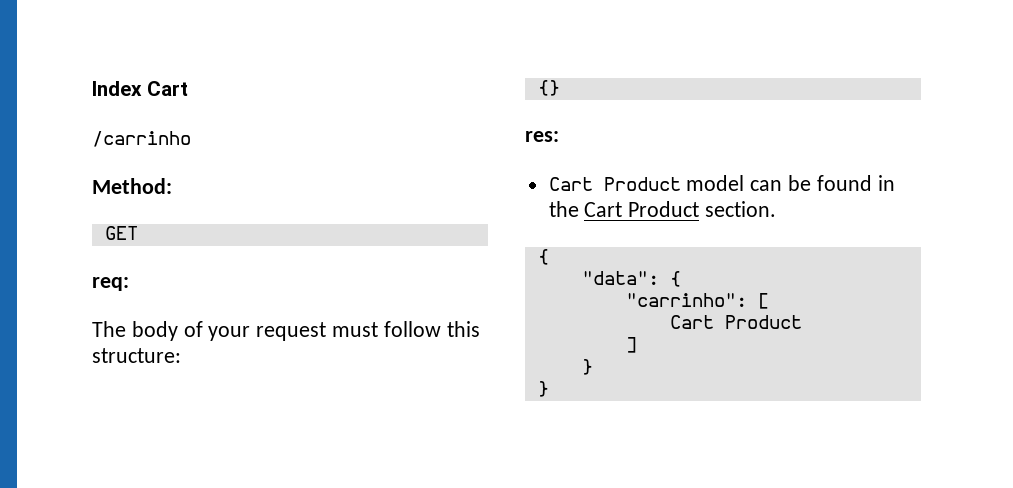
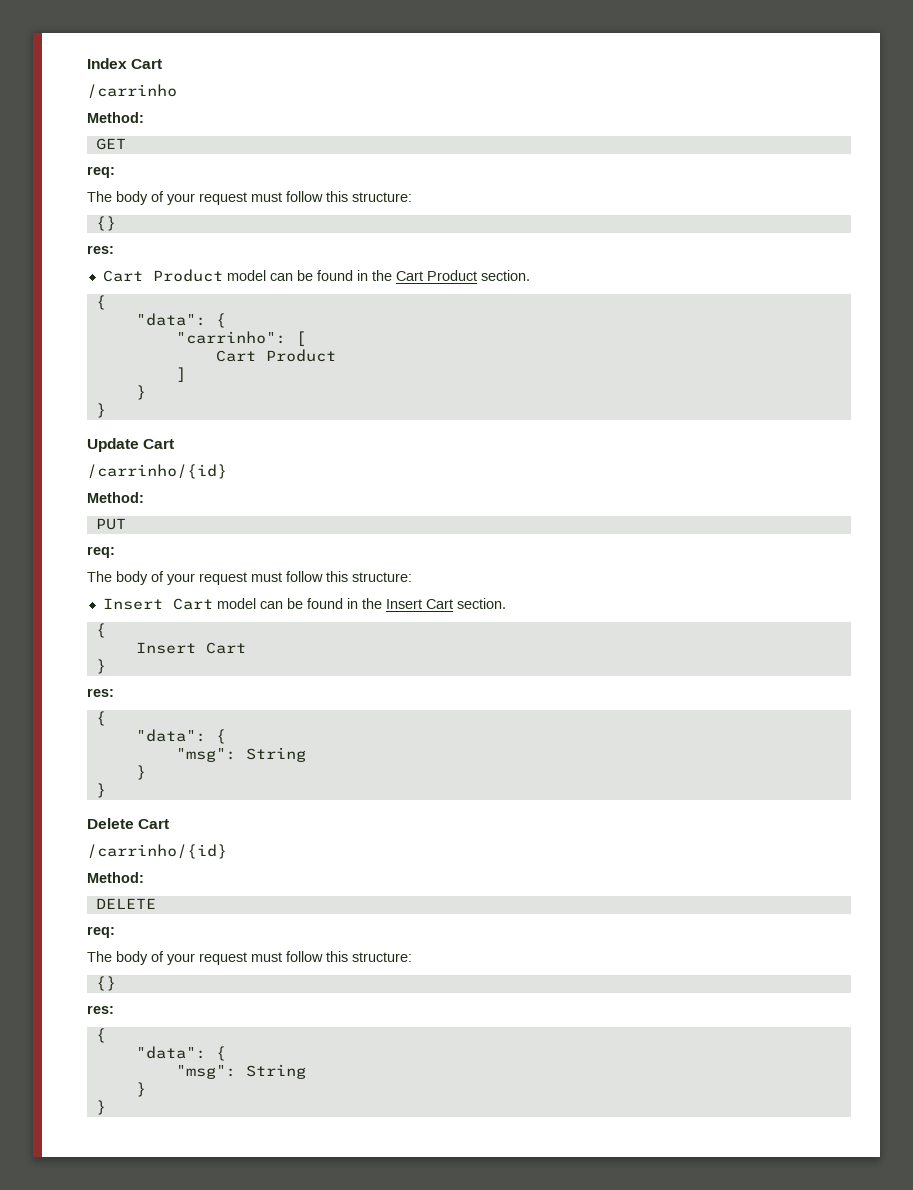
+ Update Cart
+ /carrinho/{id}
+ Method:
+ PUT
+ req:
+ The body of your request must follow this structure:
+ Insert Cart model can be found in the Insert Cart section.
+ {
+ Insert Cart
+ }
+ res:
+ {
+ "data": {
+ "msg": String
+ }
+ }
+ Delete Cart
+ /carrinho/{id}
+ Method:
+ DELETE
+ req:
+ The body of your request must follow this structure:
+ {}
+ res:
+ {
+ "data": {
+ "msg": String
+ }
+ }

